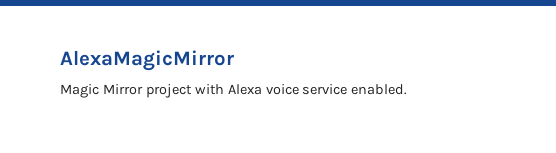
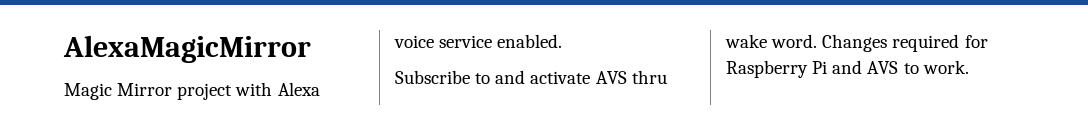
+ Subscribe to and activate AVS thru wake word. Changes required for Raspberry Pi and AVS to work.

